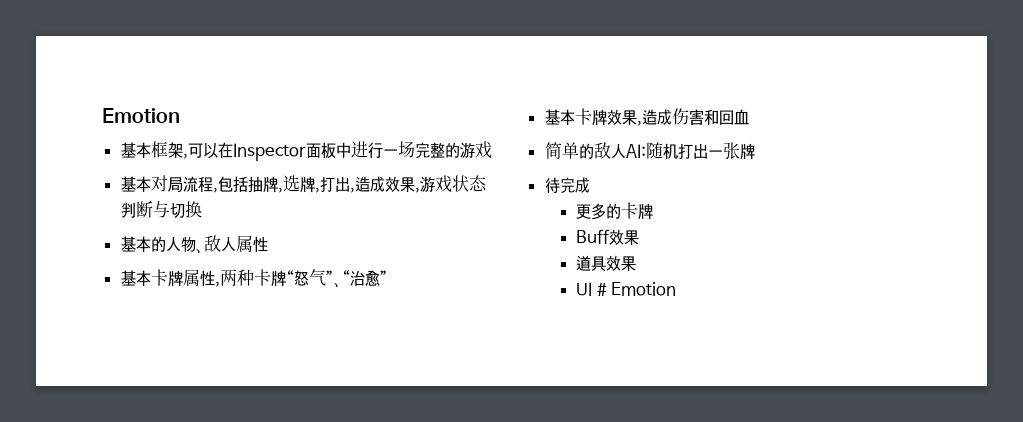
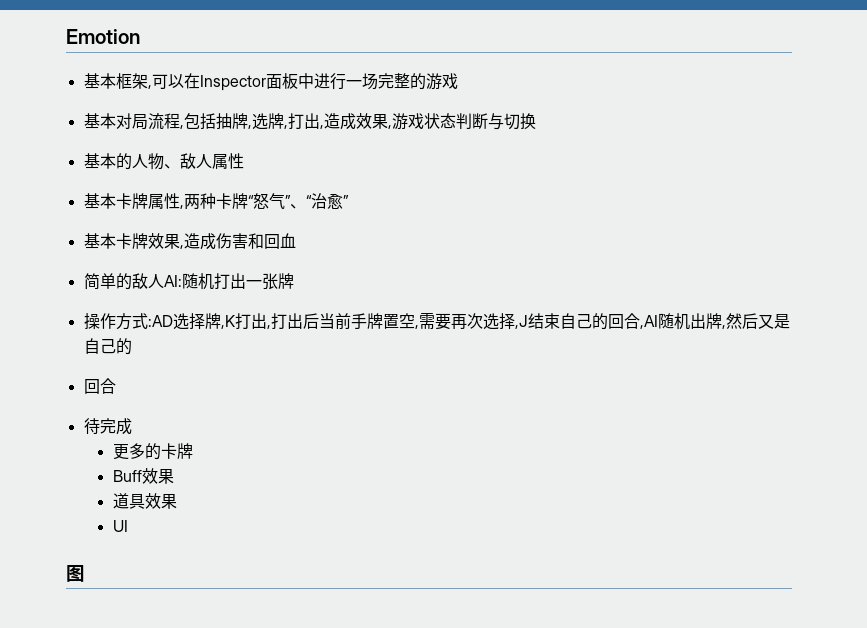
+ 操作方式:AD选择牌,K打出,打出后当前手牌置空,需要再次选择,J结束自己的回合,AI随机出牌,然后又是自己的
+ 回合
- UI # Emotion
+ UI
+ 图

